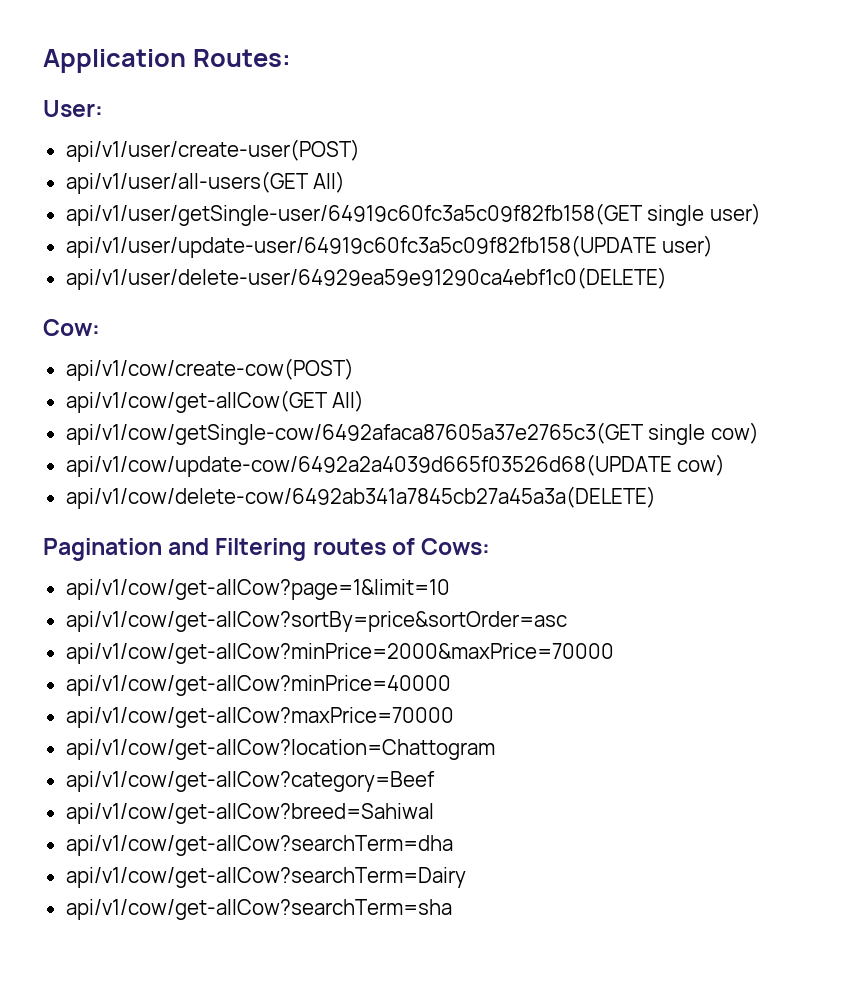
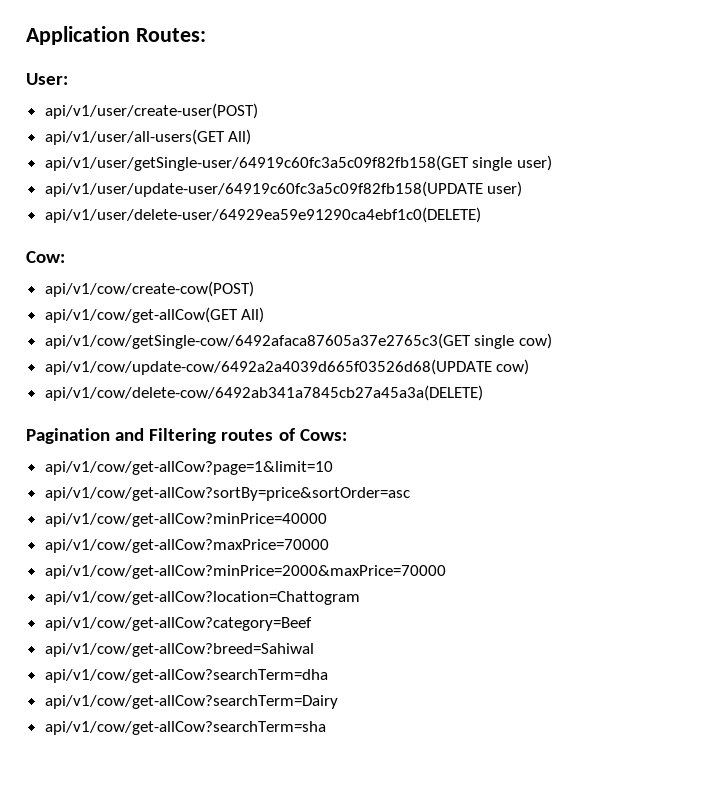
- api/v1/cow/get-allCow?minPrice=2000&maxPrice=70000
+ api/v1/cow/get-allCow?minPrice=2000&maxPrice=70000

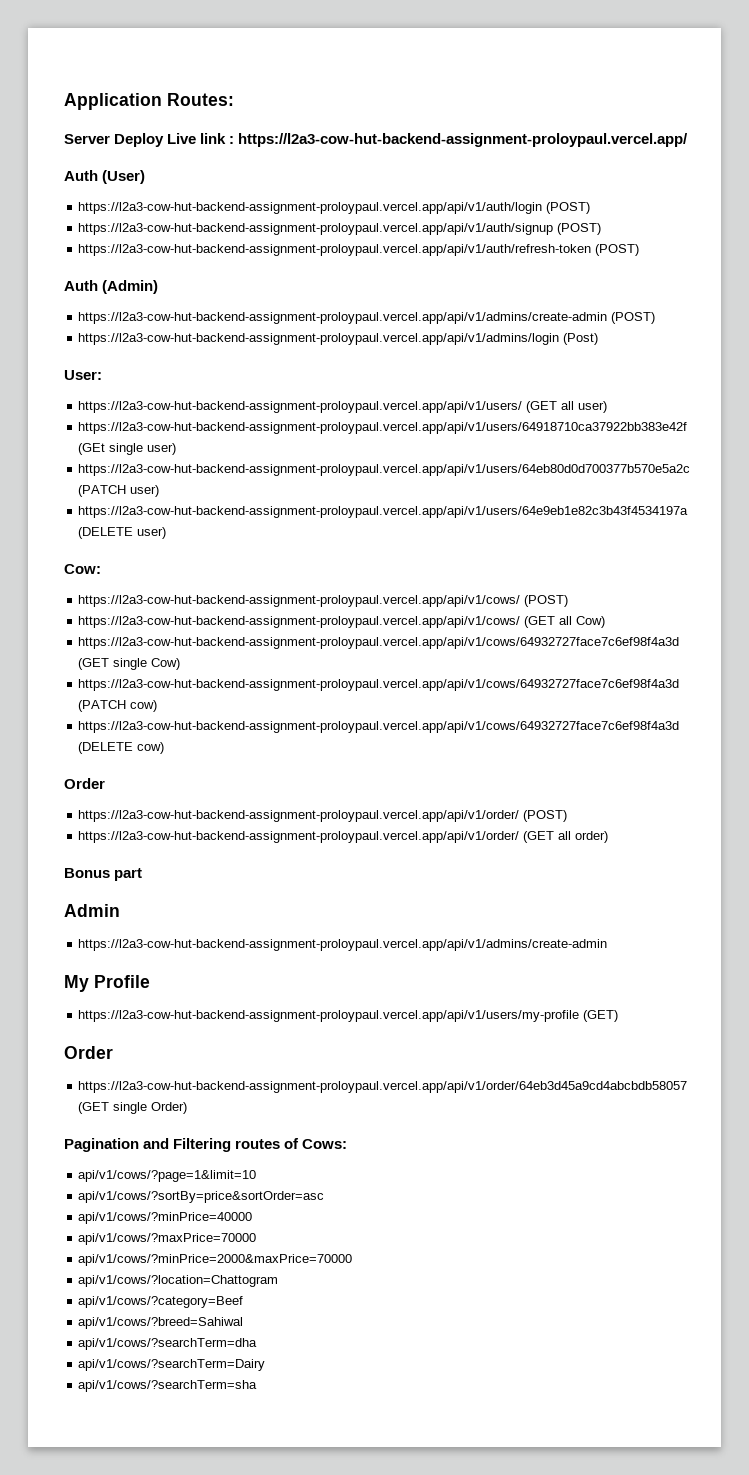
+ Server Deploy Live link : https://l2a3-cow-hut-backend-assignment-proloypaul.vercel.app/
+ Auth (User)
+ https://l2a3-cow-hut-backend-assignment-proloypaul.vercel.app/api/v1/auth/login (POST)
+ https://l2a3-cow-hut-backend-assignment-proloypaul.vercel.app/api/v1/auth/signup (POST)
+ https://l2a3-cow-hut-backend-assignment-proloypaul.vercel.app/api/v1/auth/refresh-token (POST)
+ Auth (Admin)
+ https://l2a3-cow-hut-backend-assignment-proloypaul.vercel.app/api/v1/admins/create-admin (POST)
+ https://l2a3-cow-hut-backend-assignment-proloypaul.vercel.app/api/v1/admins/login (Post)
  User:
- api/v1/user/create-user(POST)
- api/v1/user/all-users(GET All)
- api/v1/user/getSingle-user/64919c60fc3a5c09f82fb158(GET single user)
+ https://l2a3-cow-hut-backend-assignment-proloypaul.vercel.app/api/v1/users/ (GET all user)
+ https://l2a3-cow-hut-backend-assignment-proloypaul.vercel.app/api/v1/users/64918710ca37922bb383e42f (GEt single user)
- api/v1/user/update-user/64919c60fc3a5c09f82fb158(UPDATE user)
- api/v1/user/delete-user/64929ea59e91290ca4ebf1c0(DELETE)
+ https://l2a3-cow-hut-backend-assignment-proloypaul.vercel.app/api/v1/users/64eb80d0d700377b570e5a2c (PATCH user)
+ https://l2a3-cow-hut-backend-assignment-proloypaul.vercel.app/api/v1/users/64e9eb1e82c3b43f4534197a (DELETE user)
  Cow:
- api/v1/cow/create-cow(POST)
- api/v1/cow/get-allCow(GET All)
- api/v1/cow/getSingle-cow/6492afaca87605a37e2765c3(GET single cow)
- api/v1/cow/update-cow/6492a2a4039d665f03526d68(UPDATE cow)
- api/v1/cow/delete-cow/6492ab341a7845cb27a45a3a(DELETE)
+ https://l2a3-cow-hut-backend-assignment-proloypaul.vercel.app/api/v1/cows/ (POST)
+ https://l2a3-cow-hut-backend-assignment-proloypaul.vercel.app/api/v1/cows/ (GET all Cow)
+ https://l2a3-cow-hut-backend-assignment-proloypaul.vercel.app/api/v1/cows/64932727face7c6ef98f4a3d (GET single Cow)
+ https://l2a3-cow-hut-backend-assignment-proloypaul.vercel.app/api/v1/cows/64932727face7c6ef98f4a3d (PATCH cow)
+ https://l2a3-cow-hut-backend-assignment-proloypaul.vercel.app/api/v1/cows/64932727face7c6ef98f4a3d (DELETE cow)
+ Order
+ https://l2a3-cow-hut-backend-assignment-proloypaul.vercel.app/api/v1/order/ (POST)
+ https://l2a3-cow-hut-backend-assignment-proloypaul.vercel.app/api/v1/order/ (GET all order)
+ Bonus part
+ Admin
+ https://l2a3-cow-hut-backend-assignment-proloypaul.vercel.app/api/v1/admins/create-admin
+ My Profile
+ https://l2a3-cow-hut-backend-assignment-proloypaul.vercel.app/api/v1/users/my-profile (GET)
+ Order
+ https://l2a3-cow-hut-backend-assignment-proloypaul.vercel.app/api/v1/order/64eb3d45a9cd4abcbdb58057 (GET single Order)
- api/v1/cow/get-allCow?page=1&limit=10
- api/v1/cow/get-allCow?sortBy=price&sortOrder=asc
- api/v1/cow/get-allCow?minPrice=40000
- api/v1/cow/get-allCow?maxPrice=70000
- api/v1/cow/get-allCow?minPrice=2000&maxPrice=70000
- api/v1/cow/get-allCow?location=Chattogram
- api/v1/cow/get-allCow?category=Beef
- api/v1/cow/get-allCow?breed=Sahiwal
- api/v1/cow/get-allCow?searchTerm=dha
- api/v1/cow/get-allCow?searchTerm=Dairy
- api/v1/cow/get-allCow?searchTerm=sha
+ api/v1/cows/?page=1&limit=10
+ api/v1/cows/?sortBy=price&sortOrder=asc
+ api/v1/cows/?minPrice=40000
+ api/v1/cows/?maxPrice=70000
+ api/v1/cows/?minPrice=2000&maxPrice=70000
+ api/v1/cows/?location=Chattogram
+ api/v1/cows/?category=Beef
+ api/v1/cows/?breed=Sahiwal
+ api/v1/cows/?searchTerm=dha
+ api/v1/cows/?searchTerm=Dairy
+ api/v1/cows/?searchTerm=sha

